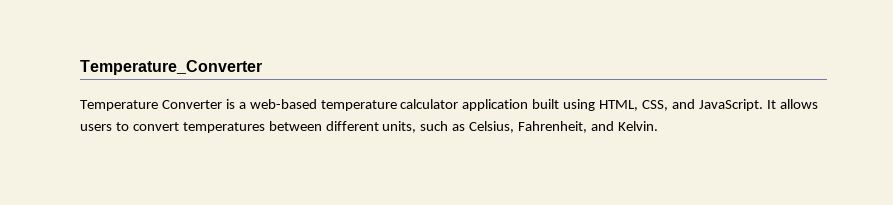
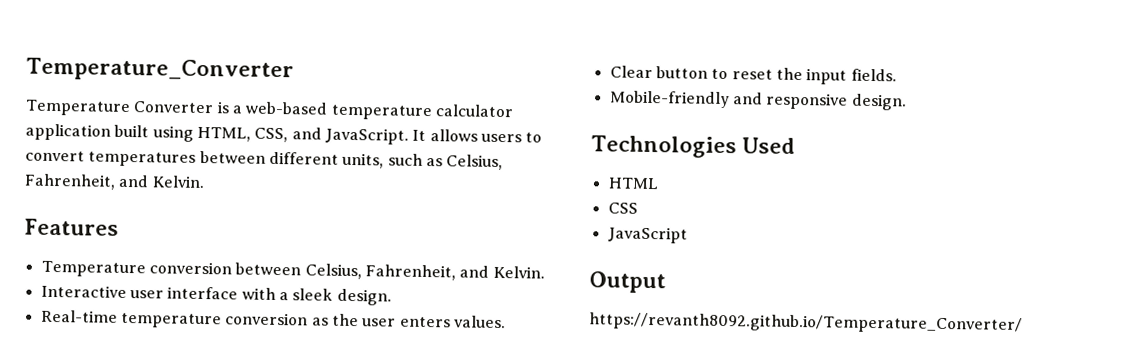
+ Features
+ Temperature conversion between Celsius, Fahrenheit, and Kelvin.
+ Interactive user interface with a sleek design.
+ Real-time temperature conversion as the user enters values.
+ Clear button to reset the input fields.
+ Mobile-friendly and responsive design.
+ Technologies Used
+ HTML
+ CSS
+ JavaScript
+ Output
+ https://revanth8092.github.io/Temperature_Converter/

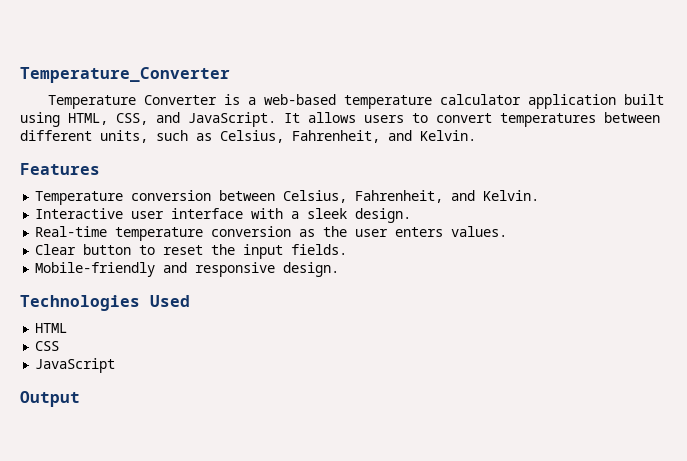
- https://revanth8092.github.io/Temperature_Converter/

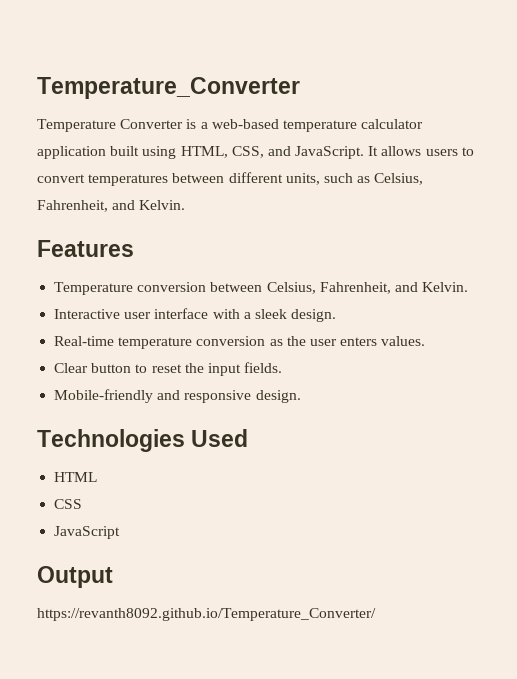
+ https://revanth8092.github.io/Temperature_Converter/

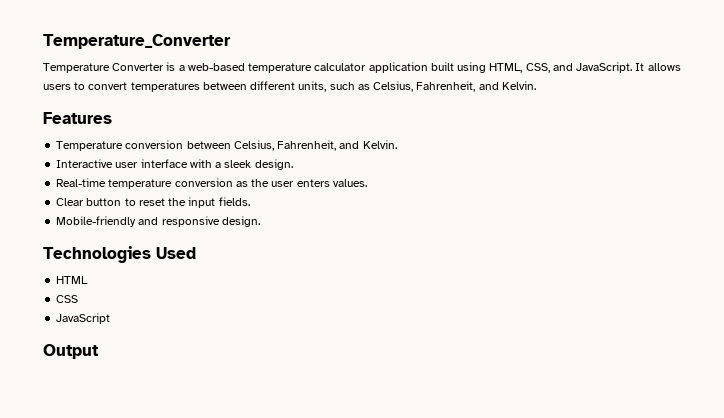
- https://revanth8092.github.io/Temperature_Converter/

